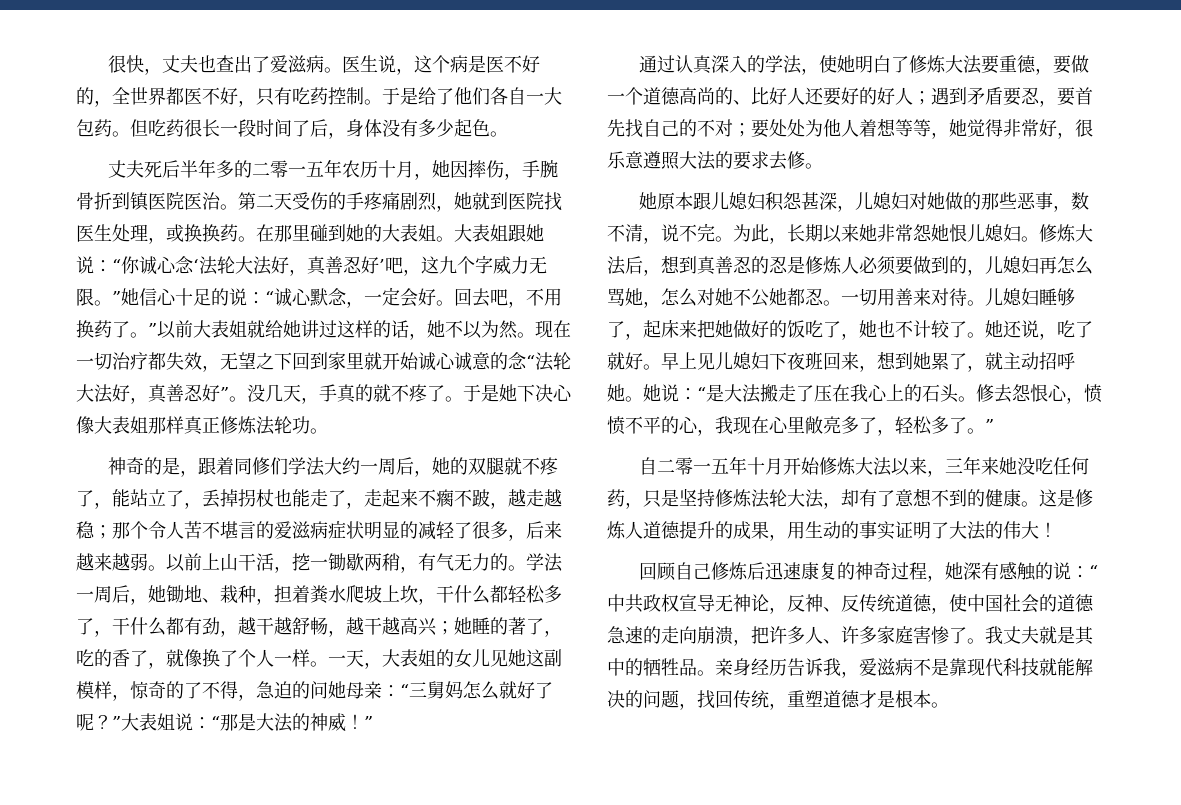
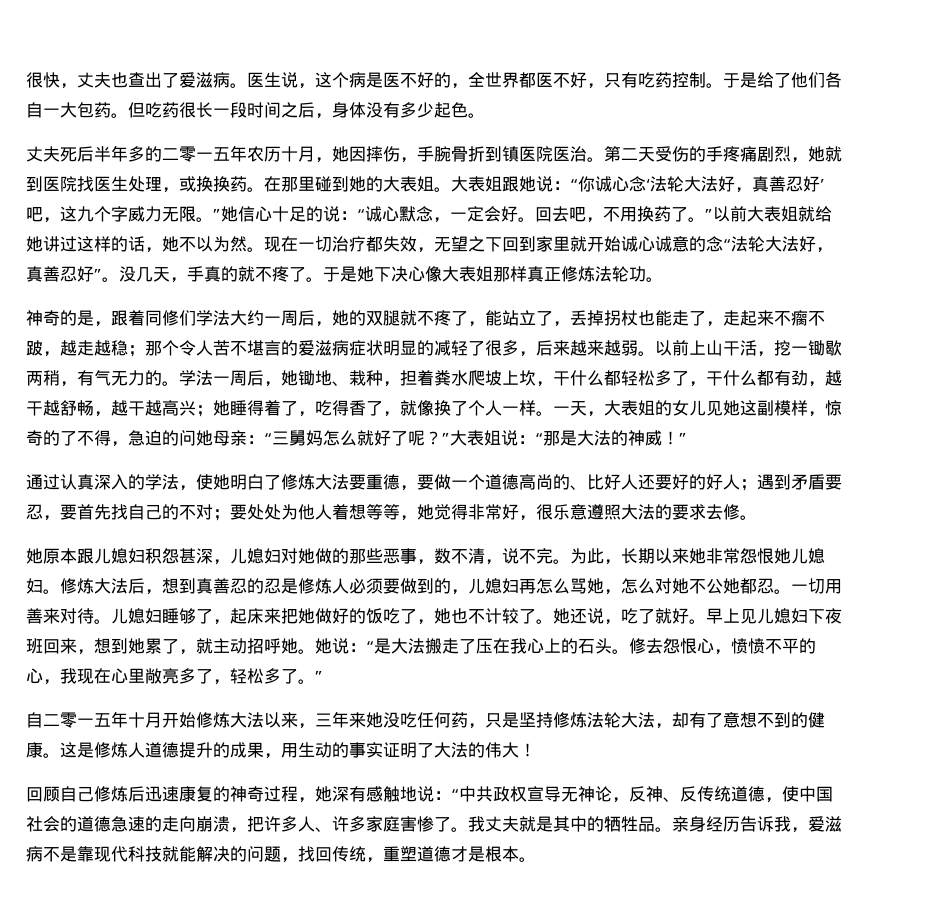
- 但吃药很长一段时间了后，身体没有多少起色。
+ 但吃药很长一段时间之后，身体没有多少起色。
- 学法一周后，她锄地、栽种，担着粪水爬坡上坎，干什么都轻松多了，干什么都有劲，越干越舒畅，越干越高兴；她睡的著了，吃的香了，就像换了个人一样。
+ 学法一周后，她锄地、栽种，担着粪水爬坡上坎，干什么都轻松多了，干什么都有劲，越干越舒畅，越干越高兴；她睡得着了，吃得香了，就像换了个人一样。
- 为此，长期以来她非常怨她恨儿媳妇。
+ 为此，长期以来她非常怨恨她儿媳妇。
- 回顾自己修炼后迅速康复的神奇过程，她深有感触的说：“中共政权宣导无神论，反神、反传统道德，使中国社会的道德急速的走向崩溃，把许多人、许多家庭害惨了。
+ 回顾自己修炼后迅速康复的神奇过程，她深有感触地说：“中共政权宣导无神论，反神、反传统道德，使中国社会的道德急速的走向崩溃，把许多人、许多家庭害惨了。

